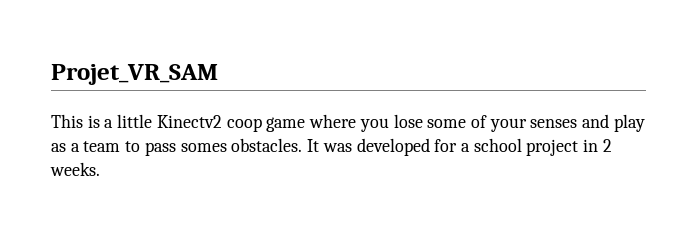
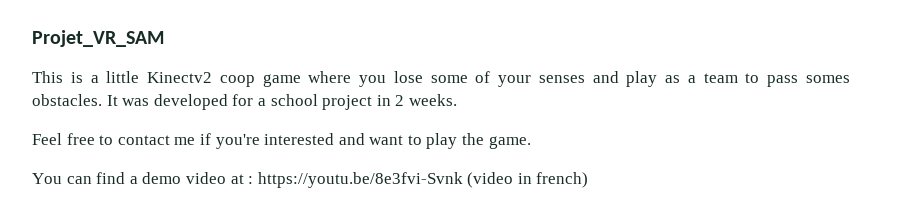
+ Feel free to contact me if you're interested and want to play the game.
+ You can find a demo video at : https://youtu.be/8e3fvi-Svnk (video in french)

